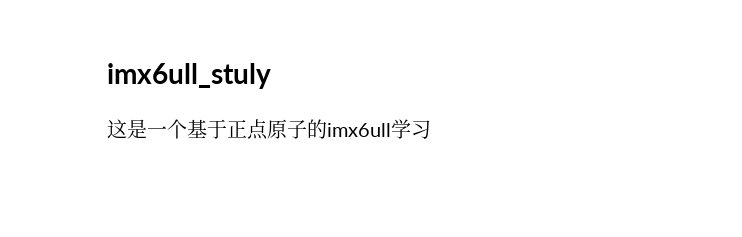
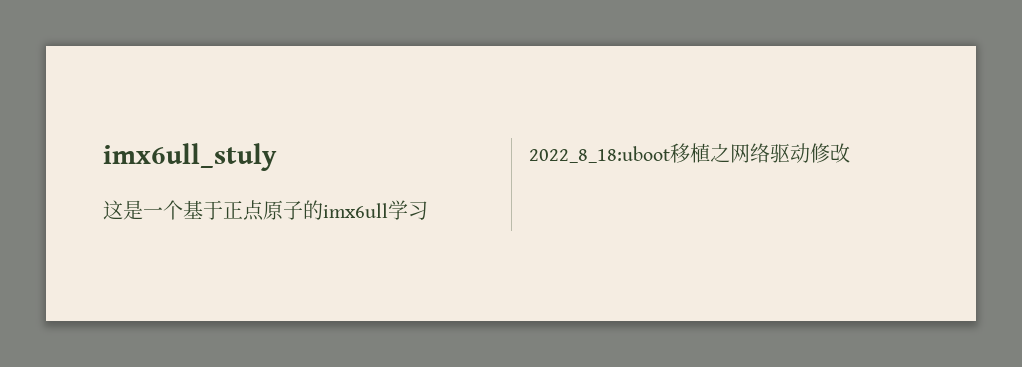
- 这是一个基于正点原子的imx6ull学习
+ 这是一个基于正点原子的imx6ull学习2022_8_18:uboot移植之网络驱动修改

